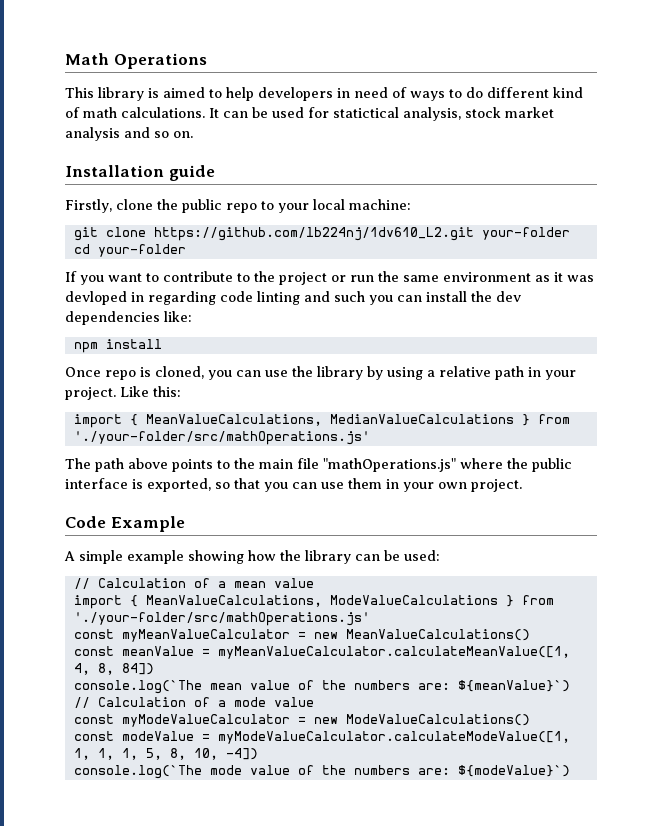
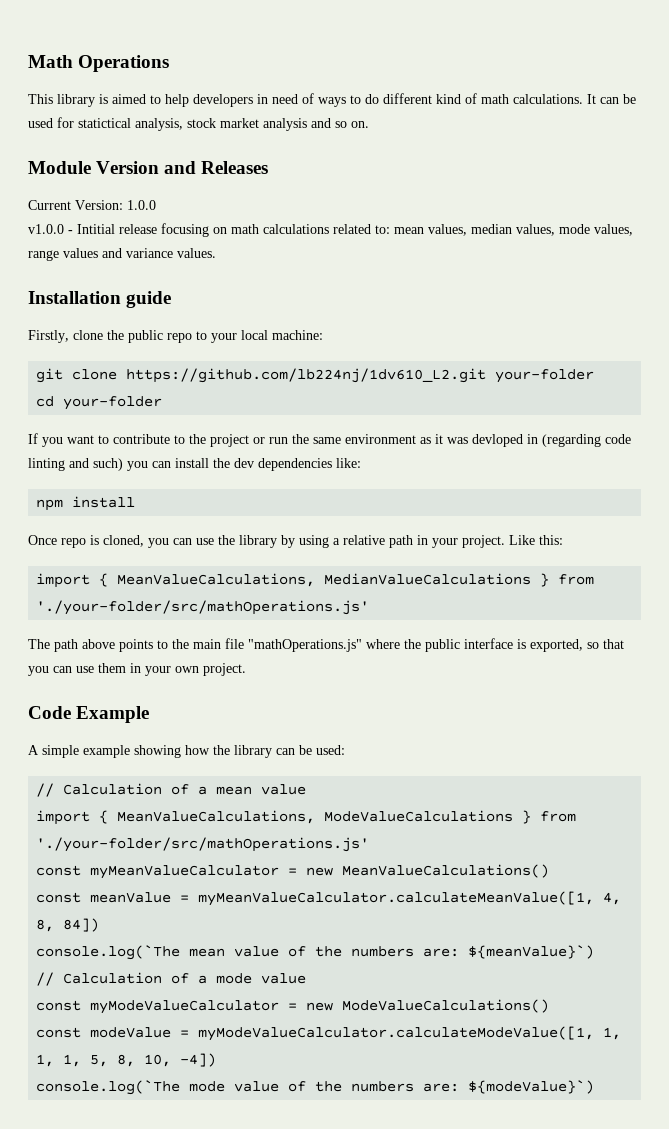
+ Module Version and Releases
+ Current Version: 1.0.0
+ v1.0.0 - Intitial release focusing on math calculations related to: mean values, median values, mode values, range values and variance values.
- If you want to contribute to the project or run the same environment as it was devloped in regarding code linting and such you can install the dev dependencies like:
+ If you want to contribute to the project or run the same environment as it was devloped in (regarding code linting and such) you can install the dev dependencies like:

